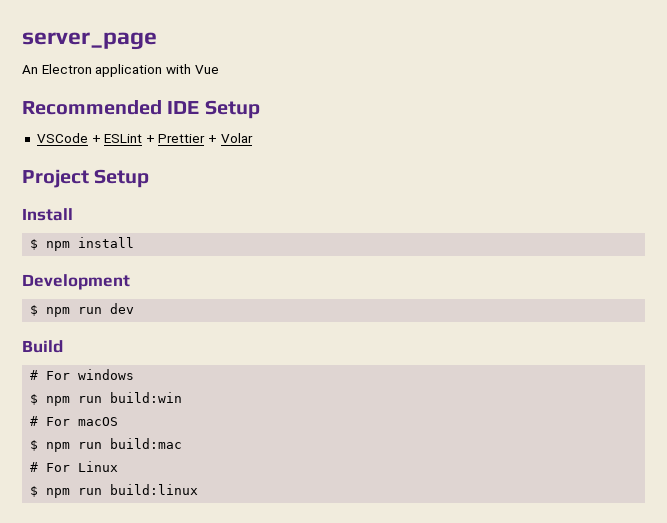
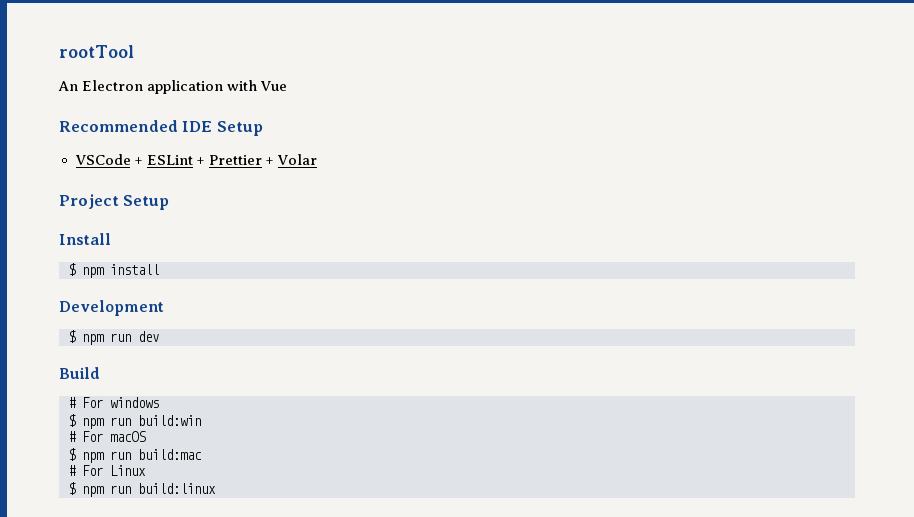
- server_page
+ rootTool

